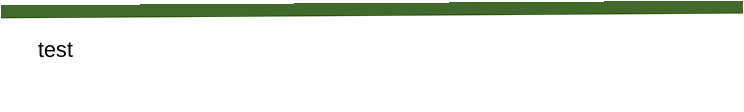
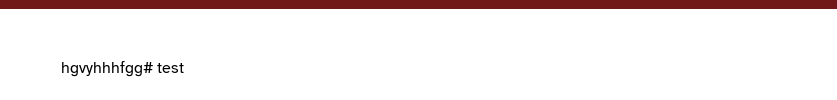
- test
+ hgvyhhhfgg# test

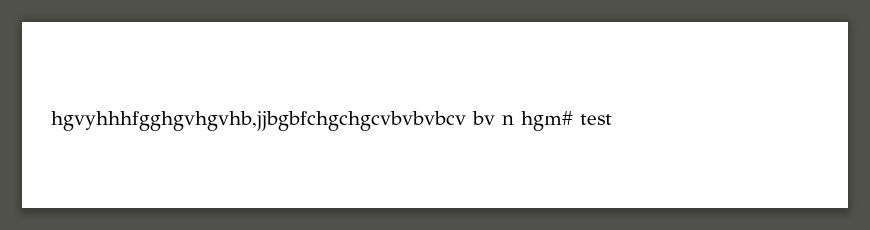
- hgvyhhhfgg# test
+ hgvyhhhfgghgvhgvhb,jjbgbfchgchgcvbvbvbcv bv n hgm# test

